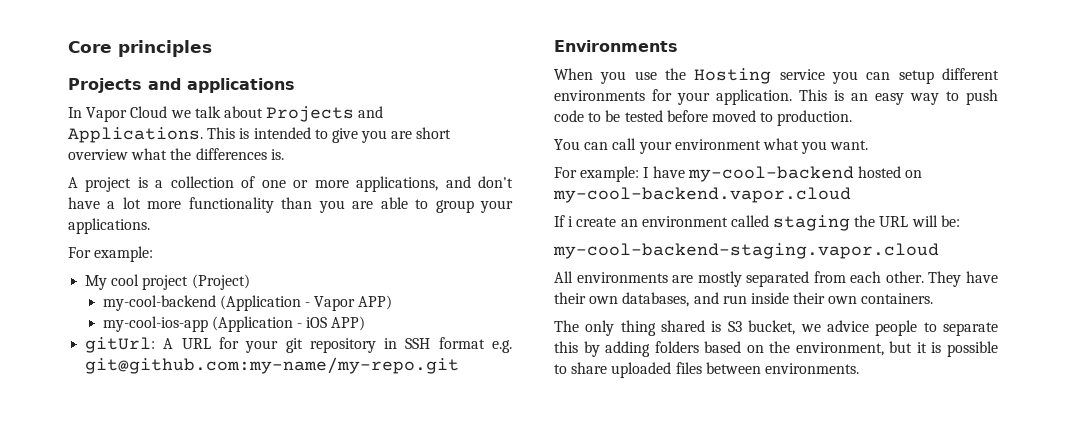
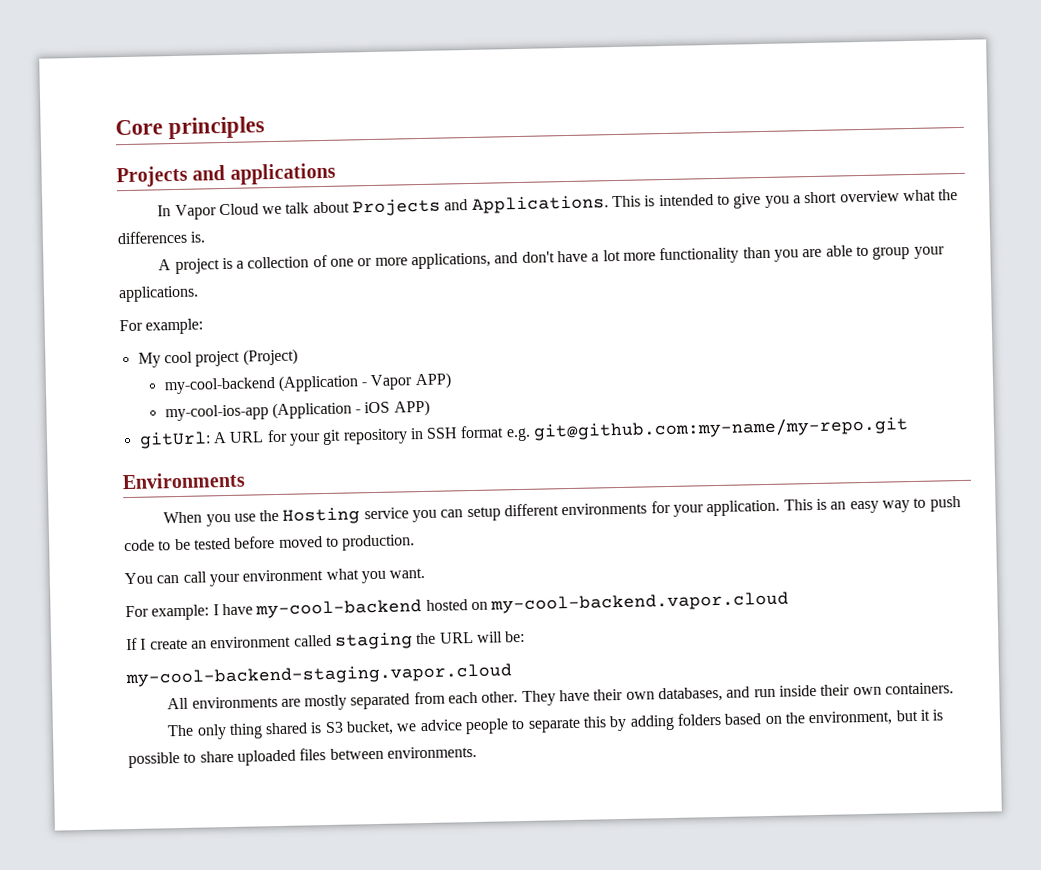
- This is intended to give you are short overview what the differences is.
+ This is intended to give you a short overview what the differences is.
- If i create an environment called staging the URL will be:
+ If I create an environment called staging the URL will be:

